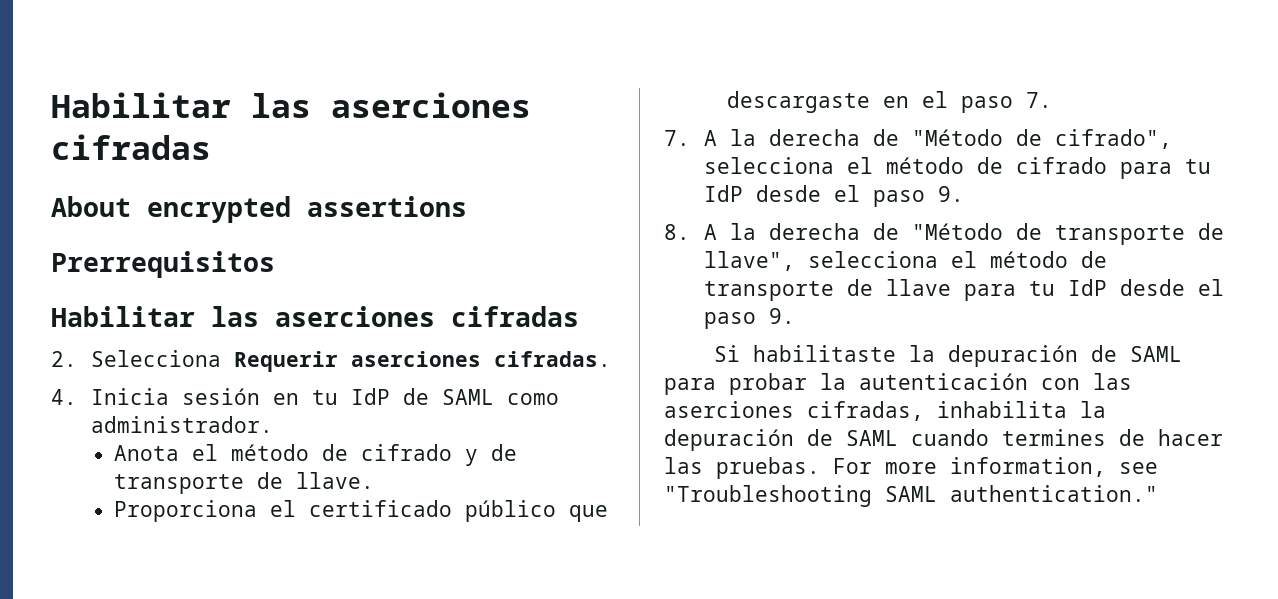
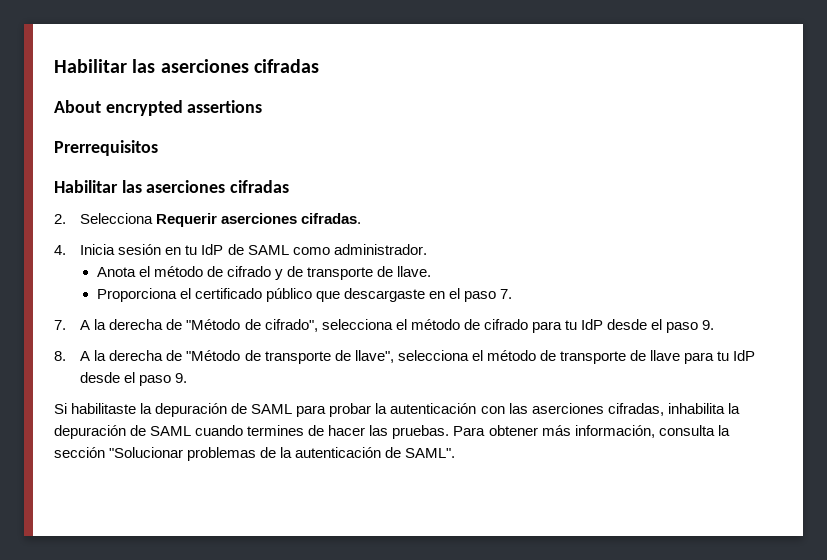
- For more information, see "Troubleshooting SAML authentication."
+ Para obtener más información, consulta la sección "Solucionar problemas de la autenticación de SAML".

